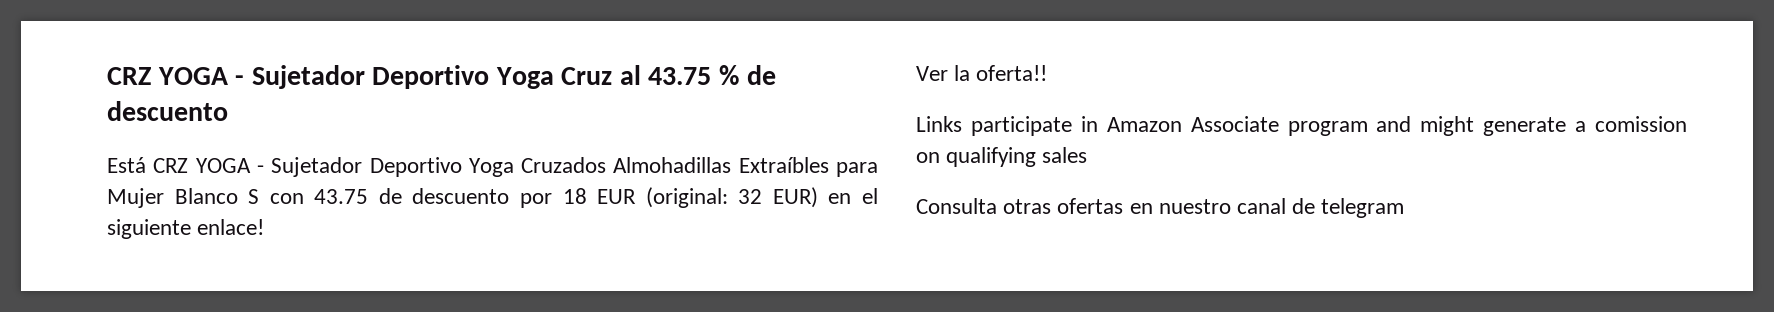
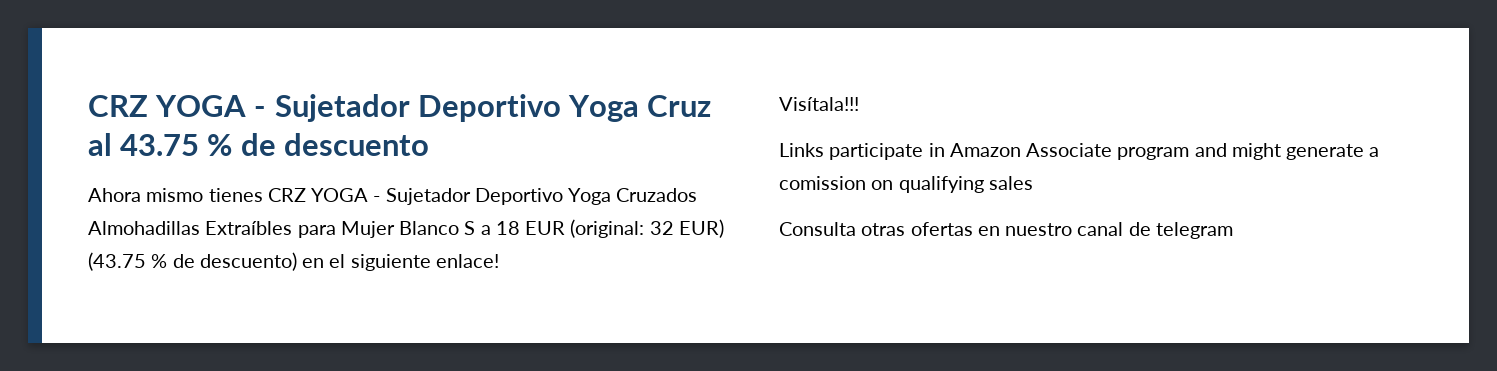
- Está CRZ YOGA - Sujetador Deportivo Yoga Cruzados Almohadillas Extraíbles para Mujer Blanco S con 43.75 de descuento por 18 EUR (original: 32 EUR) en el siguiente enlace!
+ Ahora mismo tienes CRZ YOGA - Sujetador Deportivo Yoga Cruzados Almohadillas Extraíbles para Mujer Blanco S a 18 EUR (original: 32 EUR) (43.75 % de descuento) en el siguiente enlace!
- Ver la oferta!!
+ Visítala!!!

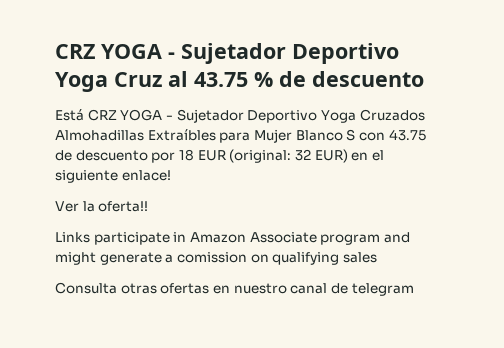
- Ahora mismo tienes CRZ YOGA - Sujetador Deportivo Yoga Cruzados Almohadillas Extraíbles para Mujer Blanco S a 18 EUR (original: 32 EUR) (43.75 % de descuento) en el siguiente enlace!
+ Está CRZ YOGA - Sujetador Deportivo Yoga Cruzados Almohadillas Extraíbles para Mujer Blanco S con 43.75 de descuento por 18 EUR (original: 32 EUR) en el siguiente enlace!
- Visítala!!!
+ Ver la oferta!!

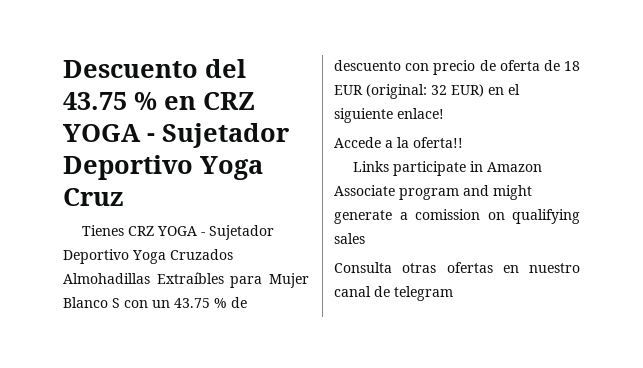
- CRZ YOGA - Sujetador Deportivo Yoga Cruz al 43.75 % de descuento
- Está CRZ YOGA - Sujetador Deportivo Yoga Cruzados Almohadillas Extraíbles para Mujer Blanco S con 43.75 de descuento por 18 EUR (original: 32 EUR) en el siguiente enlace!
+ Descuento del 43.75 % en CRZ YOGA - Sujetador Deportivo Yoga Cruz
+ Tienes CRZ YOGA - Sujetador Deportivo Yoga Cruzados Almohadillas Extraíbles para Mujer Blanco S con un 43.75 % de descuento con precio de oferta de 18 EUR (original: 32 EUR) en el siguiente enlace!
- Ver la oferta!!
+ Accede a la oferta!!

